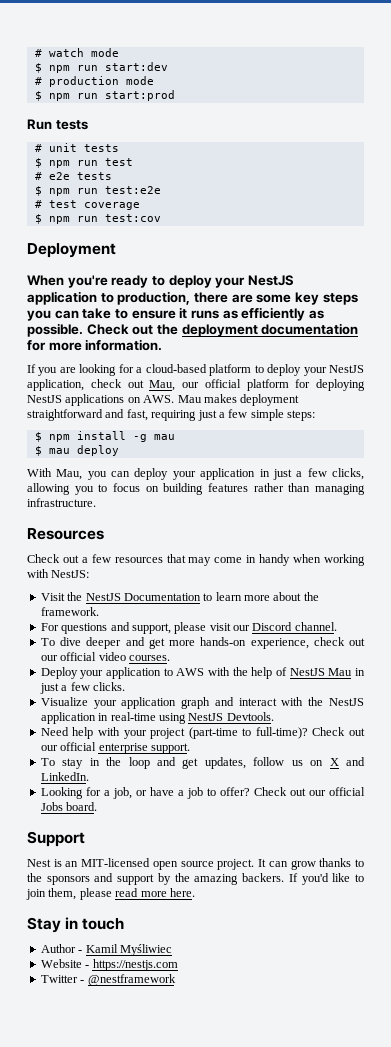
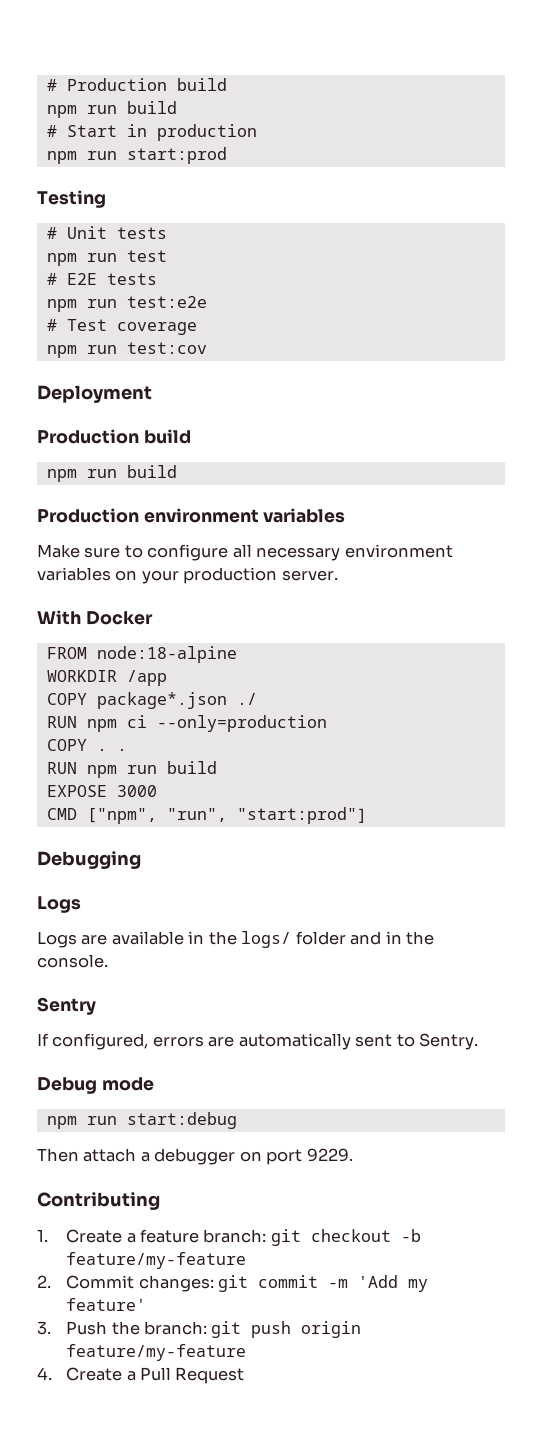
- # watch mode
- $ npm run start:dev
- # production mode
- $ npm run start:prod
+ # Production build
+ npm run build
+ # Start in production
+ npm run start:prod
- Run tests
- # unit tests
- $ npm run test
+ Testing
+ # Unit tests
+ npm run test
- # e2e tests
- $ npm run test:e2e
+ # E2E tests
+ npm run test:e2e
- # test coverage
+ # Test coverage
- $ npm run test:cov
+ npm run test:cov
  Deployment
- When you're ready to deploy your NestJS application to production, there are some key steps you can take to ensure it runs as efficiently as possible. Check out the deployment documentation for more information.
- If you are looking for a cloud-based platform to deploy your NestJS application, check out Mau, our official platform for deploying NestJS applications on AWS. Mau makes deployment straightforward and fast, requiring just a few simple steps:
- $ npm install -g mau
- $ mau deploy
- With Mau, you can deploy your application in just a few clicks, allowing you to focus on building features rather than managing infrastructure.
- Resources
- Check out a few resources that may come in handy when working with NestJS:
- Visit the NestJS Documentation to learn more about the framework.
- For questions and support, please visit our Discord channel.
- To dive deeper and get more hands-on experience, check out our official video courses.
- Deploy your application to AWS with the help of NestJS Mau in just a few clicks.
- Visualize your application graph and interact with the NestJS application in real-time using NestJS Devtools.
- Need help with your project (part-time to full-time)? Check out our official enterprise support.
- To stay in the loop and get updates, follow us on X and LinkedIn.
- Looking for a job, or have a job to offer? Check out our official Jobs board.
- Support
- Nest is an MIT-licensed open source project. It can grow thanks to the sponsors and support by the amazing backers. If you'd like to join them, please read more here.
- Stay in touch
- Author - Kamil Myśliwiec
- Website - https://nestjs.com
- Twitter - @nestframework
+ Production build
+ npm run build
+ Production environment variables
+ Make sure to configure all necessary environment variables on your production server.
+ With Docker
+ FROM node:18-alpine
+ WORKDIR /app
+ COPY package*.json ./
+ RUN npm ci --only=production
+ COPY . .
+ RUN npm run build
+ EXPOSE 3000
+ CMD ["npm", "run", "start:prod"]
+ Debugging
+ Logs
+ Logs are available in the logs/ folder and in the console.
+ Sentry
+ If configured, errors are automatically sent to Sentry.
+ Debug mode
+ npm run start:debug
+ Then attach a debugger on port 9229.
+ Contributing
+ 1. Create a feature branch: git checkout -b feature/my-feature
+ 2. Commit changes: git commit -m 'Add my feature'
+ 3. Push the branch: git push origin feature/my-feature
+ 4. Create a Pull Request

